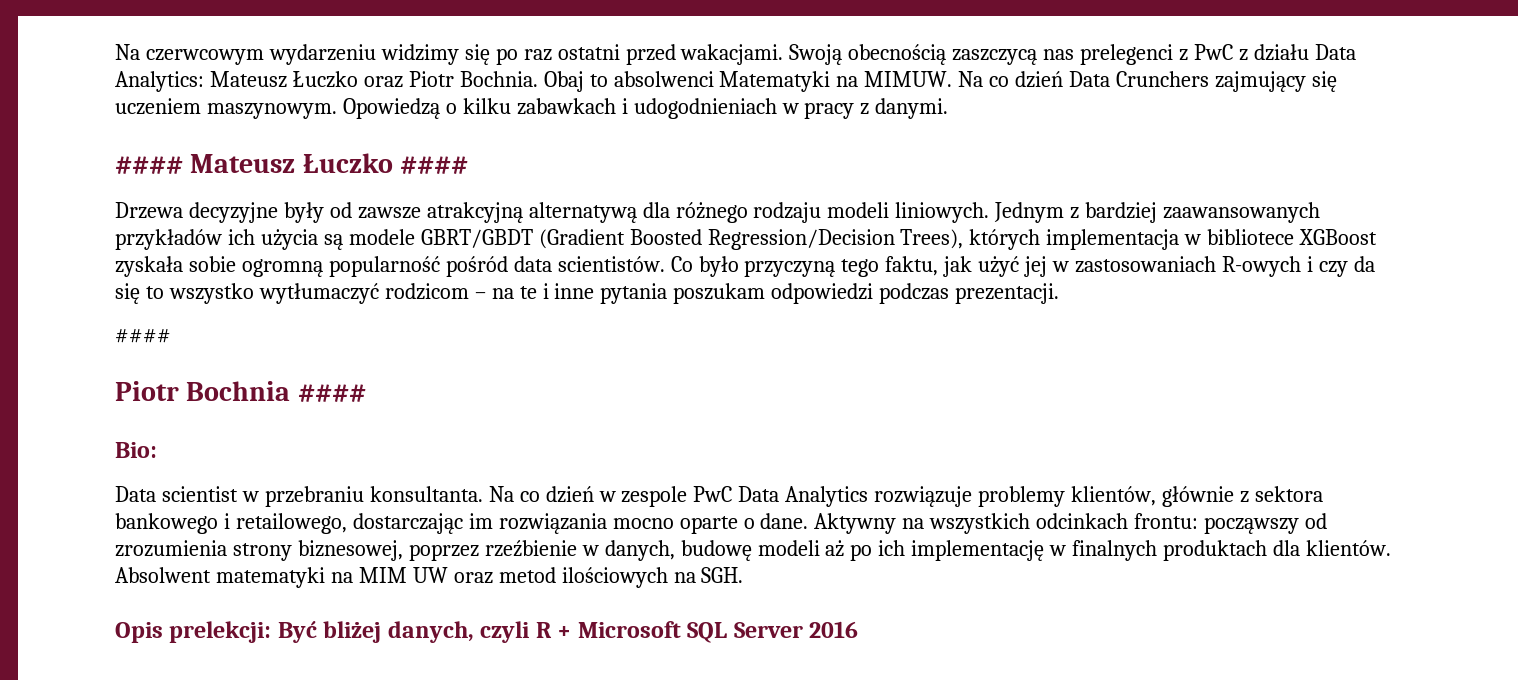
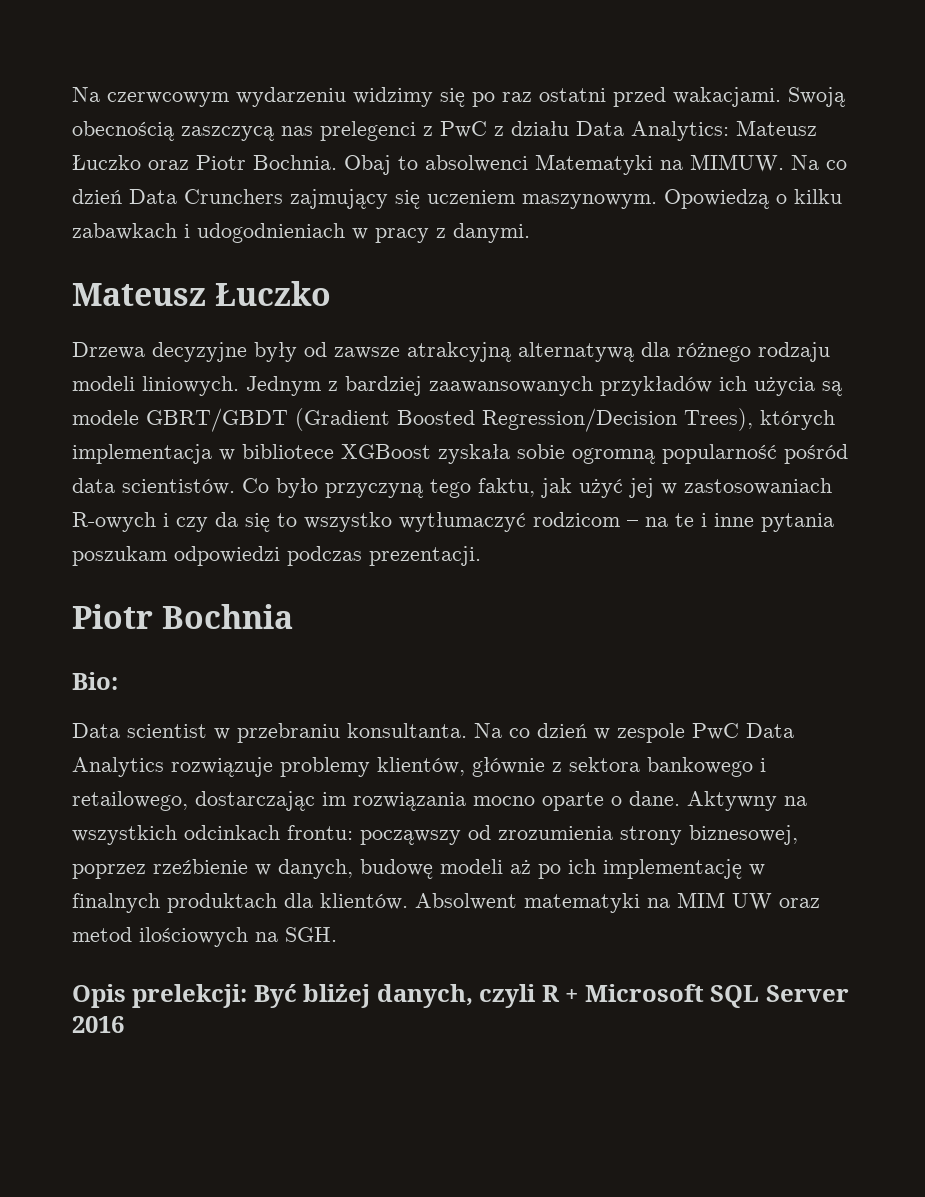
  Opowiedzą o kilku zabawkach i udogodnieniach w pracy z danymi.
- #### Mateusz Łuczko ####
+ Mateusz Łuczko
  Co było przyczyną tego faktu, jak użyć jej w zastosowaniach R-owych i czy da się to wszystko wytłumaczyć rodzicom – na te i inne pytania poszukam odpowiedzi podczas prezentacji.
- ####
- Piotr Bochnia ####
+ Piotr Bochnia

